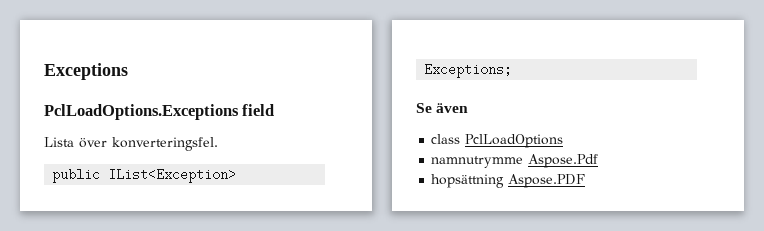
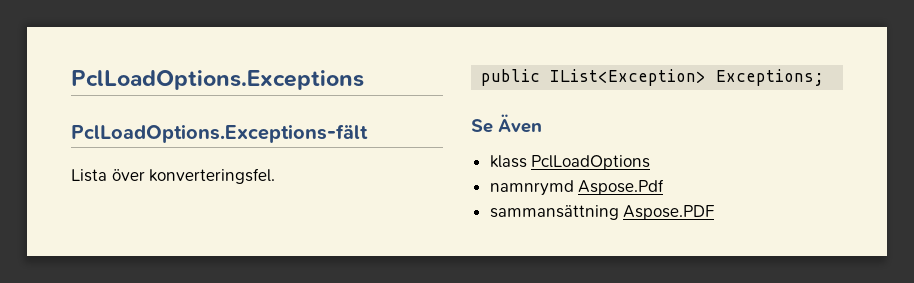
- Exceptions
- PclLoadOptions.Exceptions field
+ PclLoadOptions.Exceptions
+ PclLoadOptions.Exceptions-fält
- Se även
- class PclLoadOptions
+ Se Även
+ klass PclLoadOptions
- namnutrymme Aspose.Pdf
+ namnrymd Aspose.Pdf
- hopsättning Aspose.PDF
+ sammansättning Aspose.PDF

